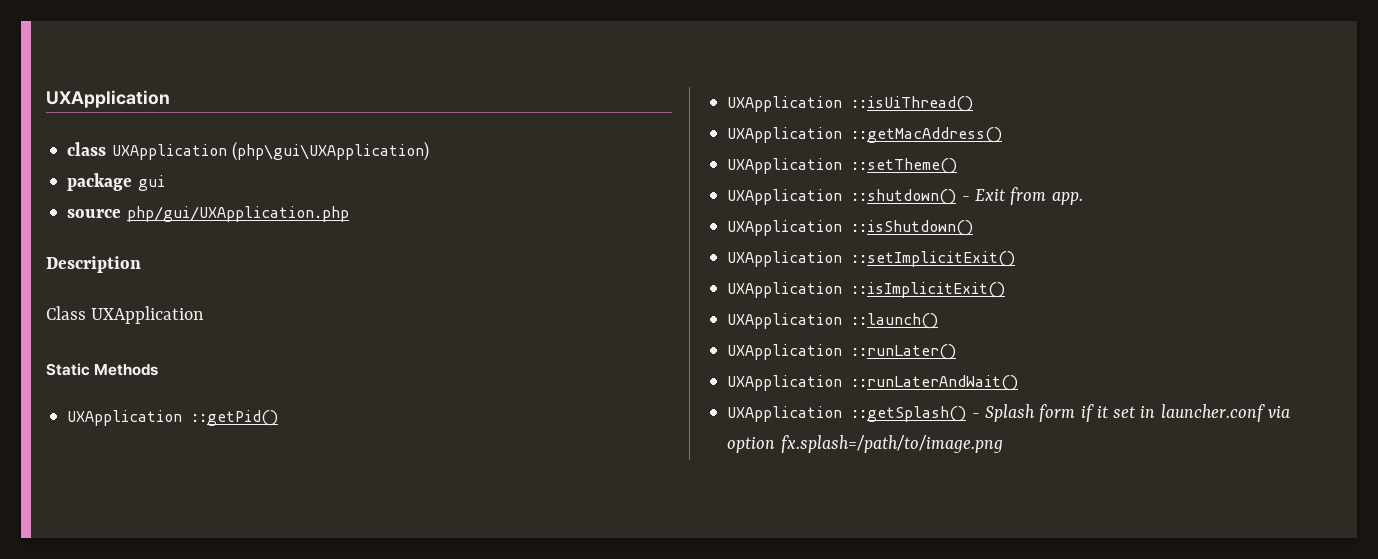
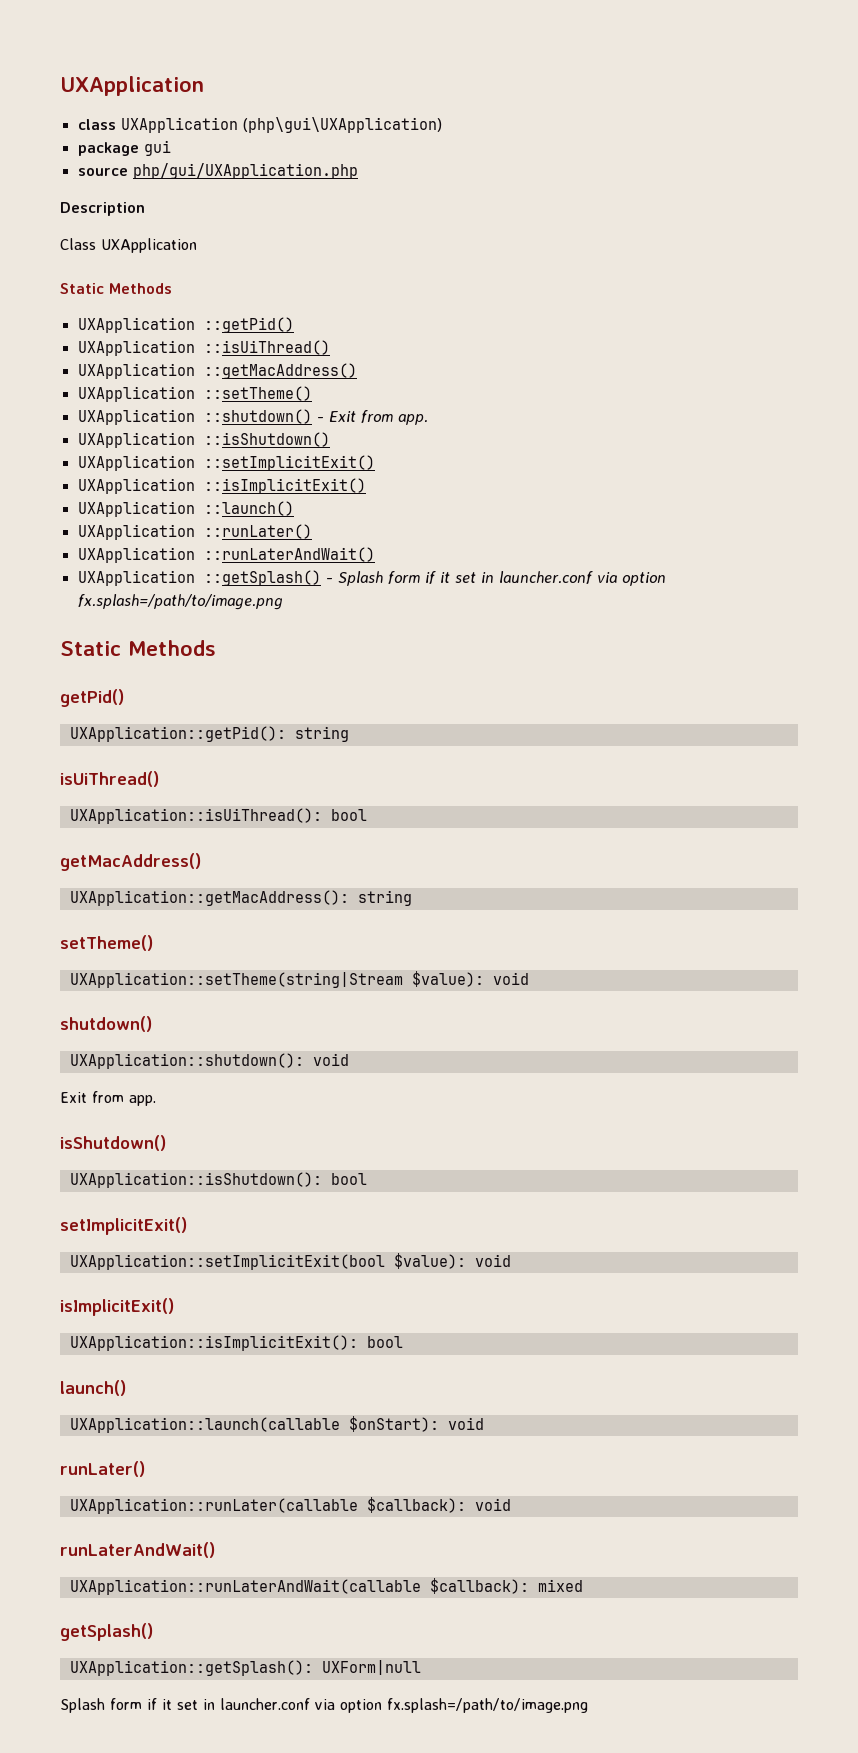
  UXApplication ::getSplash() - Splash form if it set in launcher.conf via option fx.splash=/path/to/image.png
+ Static Methods
+ getPid()
+ UXApplication::getPid(): string
+ isUiThread()
+ UXApplication::isUiThread(): bool
+ getMacAddress()
+ UXApplication::getMacAddress(): string
+ setTheme()
+ UXApplication::setTheme(string|Stream $value): void
+ shutdown()
+ UXApplication::shutdown(): void
+ Exit from app.
+ isShutdown()
+ UXApplication::isShutdown(): bool
+ setImplicitExit()
+ UXApplication::setImplicitExit(bool $value): void
+ isImplicitExit()
+ UXApplication::isImplicitExit(): bool
+ launch()
+ UXApplication::launch(callable $onStart): void
+ runLater()
+ UXApplication::runLater(callable $callback): void
+ runLaterAndWait()
+ UXApplication::runLaterAndWait(callable $callback): mixed
+ getSplash()
+ UXApplication::getSplash(): UXForm|null
+ Splash form if it set in launcher.conf via option fx.splash=/path/to/image.png

